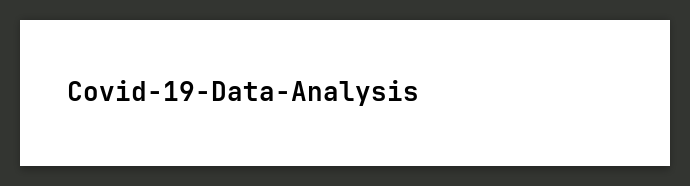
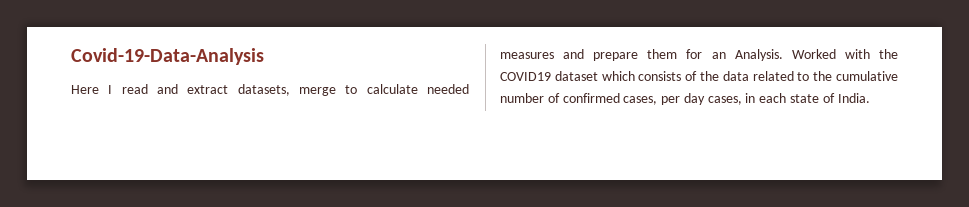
+ Here I read and extract datasets, merge to calculate needed measures and prepare them for an Analysis. Worked with the COVID19 dataset which consists of the data related to the cumulative number of confirmed cases, per day cases, in each state of India.

